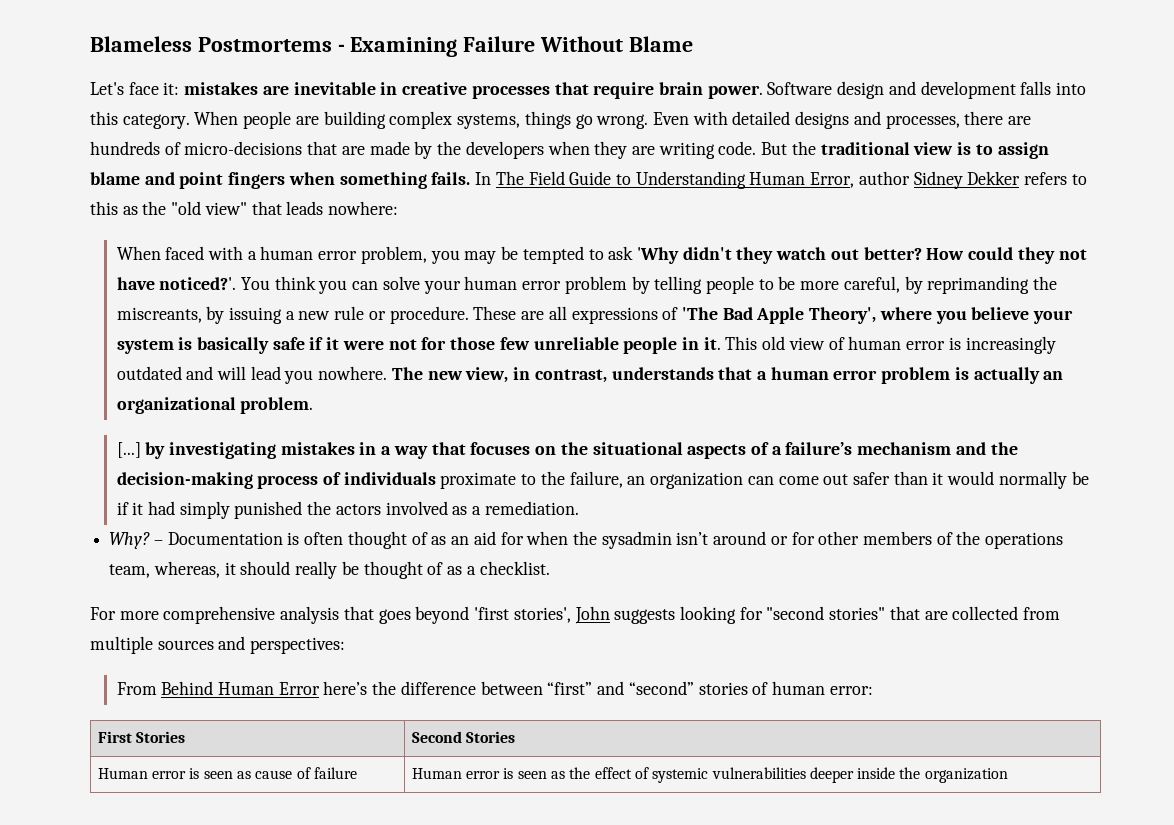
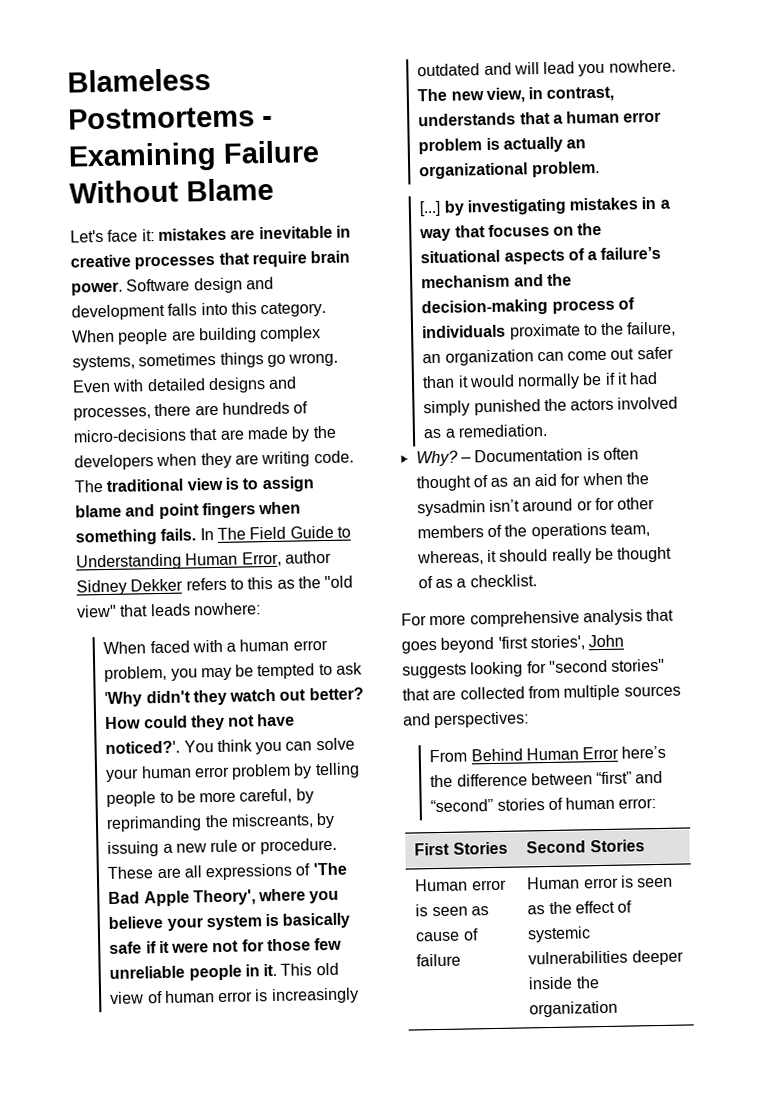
- When people are building complex systems, things go wrong.
+ When people are building complex systems, sometimes things go wrong.
- But the traditional view is to assign blame and point fingers when something fails.
+ The traditional view is to assign blame and point fingers when something fails.

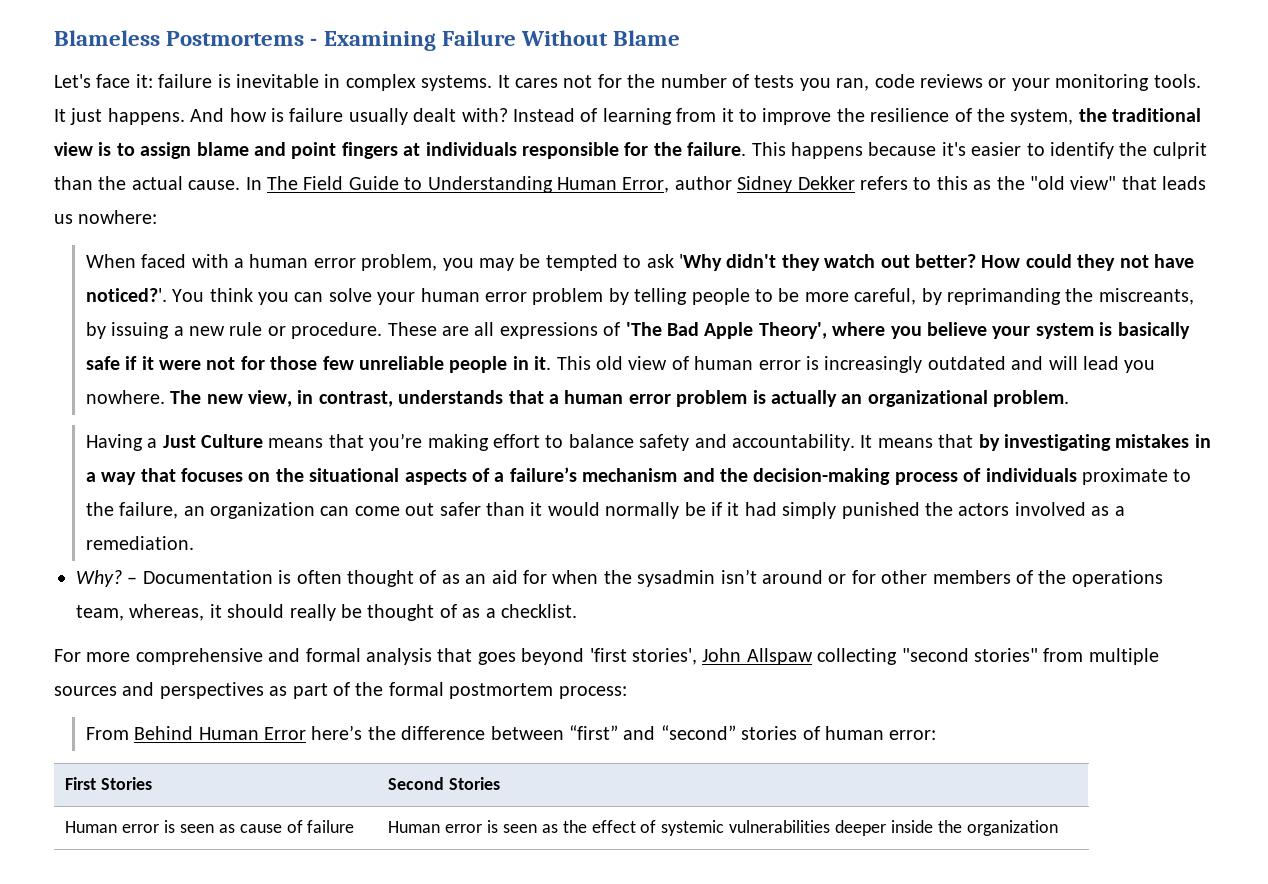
- Let's face it: mistakes are inevitable in creative processes that require brain power. Software design and development falls into this category. When people are building complex systems, sometimes things go wrong. Even with detailed designs and processes, there are hundreds of micro-decisions that are made by the developers when they are writing code. The traditional view is to assign blame and point fingers when something fails.
+ Let's face it: failure is inevitable in complex systems. It cares not for the number of tests you ran, code reviews or your monitoring tools. It just happens. And how is failure usually dealt with? Instead of learning from it to improve the resilience of the system, the traditional view is to assign blame and point fingers at individuals responsible for the failure. This happens because it's easier to identify the culprit than the actual cause.
- In The Field Guide to Understanding Human Error, author Sidney Dekker refers to this as the "old view" that leads nowhere:
+ In The Field Guide to Understanding Human Error, author Sidney Dekker refers to this as the "old view" that leads us nowhere:
- [...] by investigating mistakes in a way that focuses on the situational aspects of a failure’s mechanism and the decision-making process of individuals proximate to the failure, an organization can come out safer than it would normally be if it had simply punished the actors involved as a remediation.
+ Having a Just Culture means that you’re making effort to balance safety and accountability. It means that by investigating mistakes in a way that focuses on the situational aspects of a failure’s mechanism and the decision-making process of individuals proximate to the failure, an organization can come out safer than it would normally be if it had simply punished the actors involved as a remediation.
- For more comprehensive analysis that goes beyond 'first stories', John suggests looking for "second stories" that are collected from multiple sources and perspectives:
+ For more comprehensive and formal analysis that goes beyond 'first stories', John Allspaw collecting "second stories" from multiple sources and perspectives as part of the formal postmortem process:

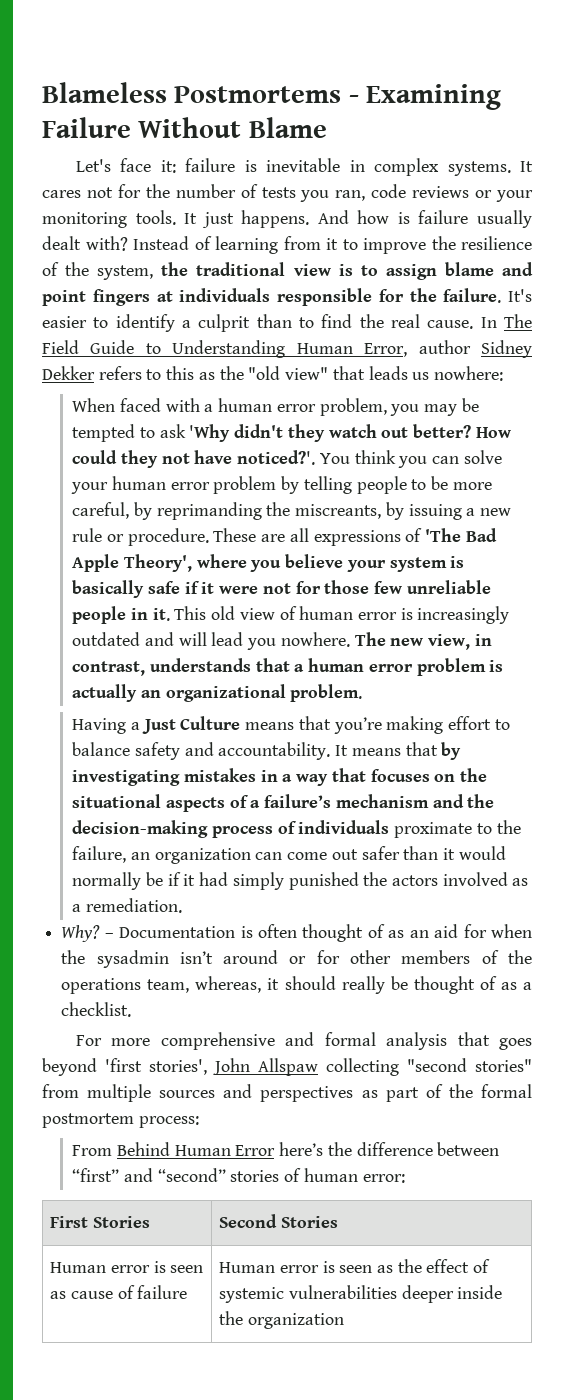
- This happens because it's easier to identify the culprit than the actual cause.
+ It's easier to identify a culprit than to find the real cause.

